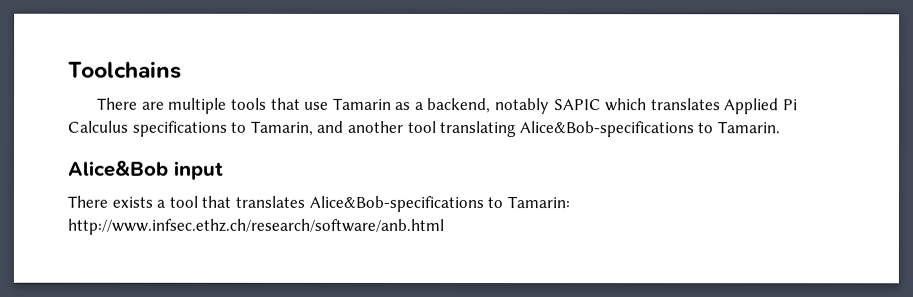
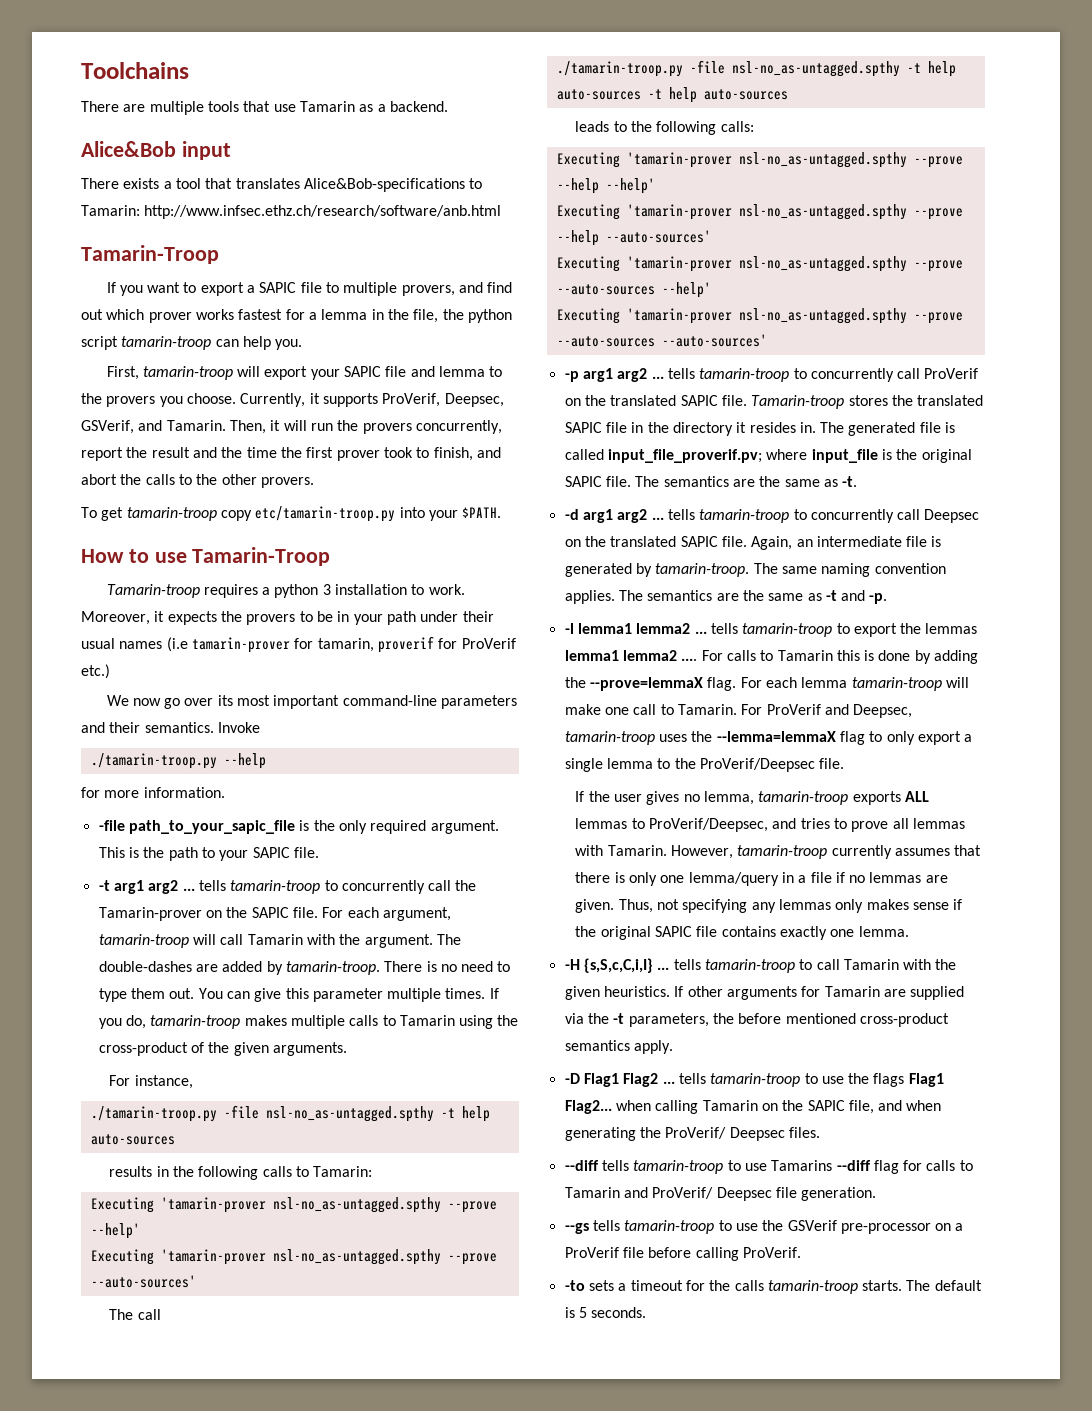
- There are multiple tools that use Tamarin as a backend, notably SAPIC which translates Applied Pi Calculus specifications to Tamarin, and another tool translating Alice&Bob-specifications to Tamarin.
+ There are multiple tools that use Tamarin as a backend.
  There exists a tool that translates Alice&Bob-specifications to Tamarin: http://www.infsec.ethz.ch/research/software/anb.html
+ Tamarin-Troop
+ If you want to export a SAPIC file to multiple provers, and find out which prover works fastest for a lemma in the file, the python script tamarin-troop can help you.
+ First, tamarin-troop will export your SAPIC file and lemma to the provers you choose. Currently, it supports ProVerif, Deepsec, GSVerif, and Tamarin. Then, it will run the provers concurrently, report the result and the time the first prover took to finish, and abort the calls to the other provers.
+ To get tamarin-troop copy etc/tamarin-troop.py into your $PATH.
+ How to use Tamarin-Troop
+ Tamarin-troop requires a python 3 installation to work. Moreover, it expects the provers to be in your path under their usual names (i.e tamarin-prover for tamarin, proverif for ProVerif etc.)
+ We now go over its most important command-line parameters and their semantics. Invoke
+ ./tamarin-troop.py --help
+ for more information.
+ -file path_to_your_sapic_file is the only required argument. This is the path to your SAPIC file.
+ -t arg1 arg2 ... tells tamarin-troop to concurrently call the Tamarin-prover on the SAPIC file. For each argument, tamarin-troop will call Tamarin with the argument. The double-dashes are added by tamarin-troop. There is no need to type them out. You can give this parameter multiple times. If you do, tamarin-troop makes multiple calls to Tamarin using the cross-product of the given arguments.
+ For instance,
+ ./tamarin-troop.py -file nsl-no_as-untagged.spthy -t help auto-sources
+ results in the following calls to Tamarin:
+ Executing 'tamarin-prover nsl-no_as-untagged.spthy --prove --help'
+ Executing 'tamarin-prover nsl-no_as-untagged.spthy --prove --auto-sources'
+ The call
+ ./tamarin-troop.py -file nsl-no_as-untagged.spthy -t help auto-sources -t help auto-sources
+ leads to the following calls:
+ Executing 'tamarin-prover nsl-no_as-untagged.spthy --prove --help --help'
+ Executing 'tamarin-prover nsl-no_as-untagged.spthy --prove --help --auto-sources'
+ Executing 'tamarin-prover nsl-no_as-untagged.spthy --prove --auto-sources --help'
+ Executing 'tamarin-prover nsl-no_as-untagged.spthy --prove --auto-sources --auto-sources'
+ -p arg1 arg2 ... tells tamarin-troop to concurrently call ProVerif on the translated SAPIC file. Tamarin-troop stores the translated SAPIC file in the directory it resides in. The generated file is called input_file_proverif.pv; where input_file is the original SAPIC file. The semantics are the same as -t.
+ -d arg1 arg2 ... tells tamarin-troop to concurrently call Deepsec on the translated SAPIC file. Again, an intermediate file is generated by tamarin-troop. The same naming convention applies. The semantics are the same as -t and -p.
+ -l lemma1 lemma2 ... tells tamarin-troop to export the lemmas lemma1 lemma2 .... For calls to Tamarin this is done by adding the --prove=lemmaX flag. For each lemma tamarin-troop will make one call to Tamarin. For ProVerif and Deepsec, tamarin-troop uses the --lemma=lemmaX flag to only export a single lemma to the ProVerif/Deepsec file.
+ If the user gives no lemma, tamarin-troop exports ALL lemmas to ProVerif/Deepsec, and tries to prove all lemmas with Tamarin. However, tamarin-troop currently assumes that there is only one lemma/query in a file if no lemmas are given. Thus, not specifying any lemmas only makes sense if the original SAPIC file contains exactly one lemma.
+ -H {s,S,c,C,i,I} ... tells tamarin-troop to call Tamarin with the given heuristics. If other arguments for Tamarin are supplied via the -t parameters, the before mentioned cross-product semantics apply.
+ -D Flag1 Flag2 ... tells tamarin-troop to use the flags Flag1 Flag2... when calling Tamarin on the SAPIC file, and when generating the ProVerif/ Deepsec files.
+ --diff tells tamarin-troop to use Tamarins --diff flag for calls to Tamarin and ProVerif/ Deepsec file generation.
+ --gs tells tamarin-troop to use the GSVerif pre-processor on a ProVerif file before calling ProVerif.
+ -to sets a timeout for the calls tamarin-troop starts. The default is 5 seconds.

